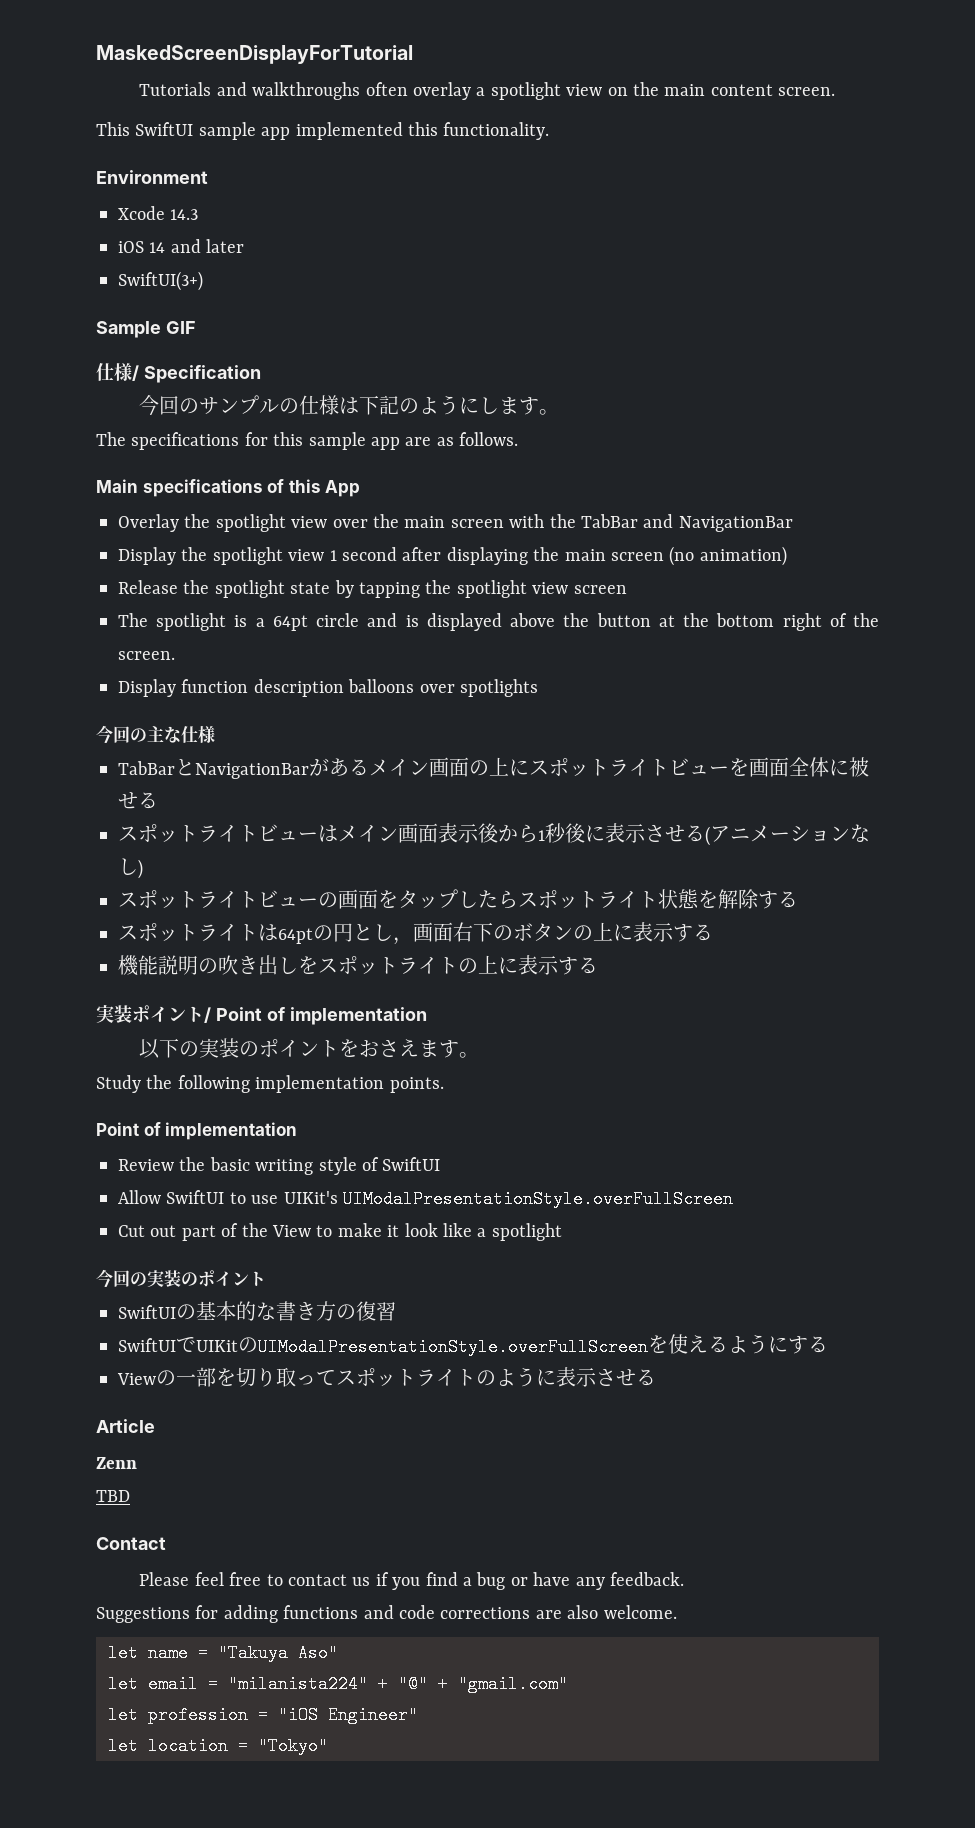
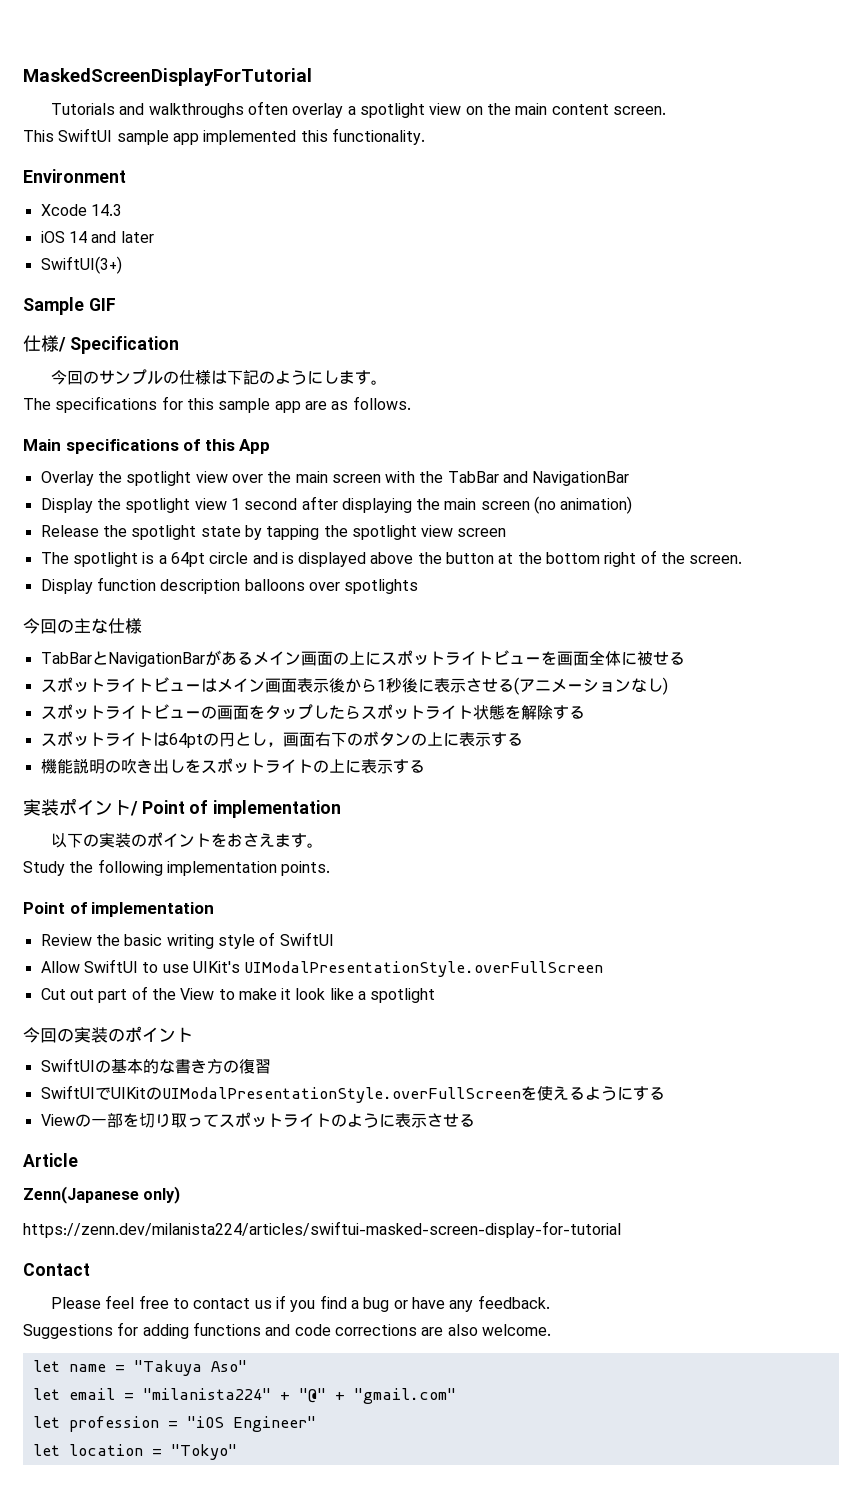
- Zenn
- TBD
+ Zenn(Japanese only)
+ https://zenn.dev/milanista224/articles/swiftui-masked-screen-display-for-tutorial

